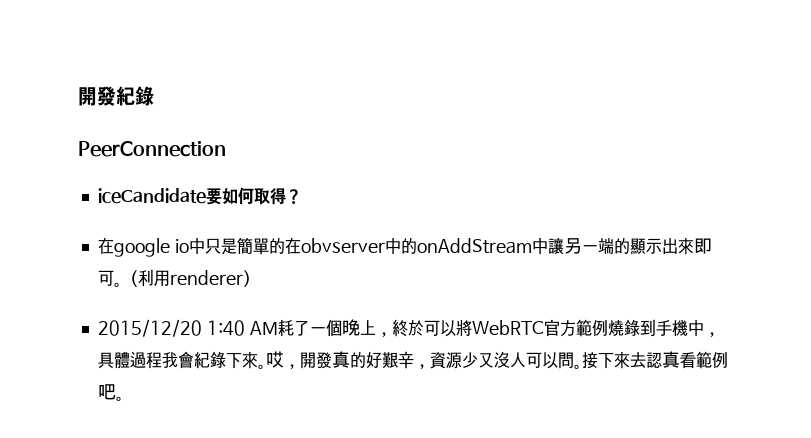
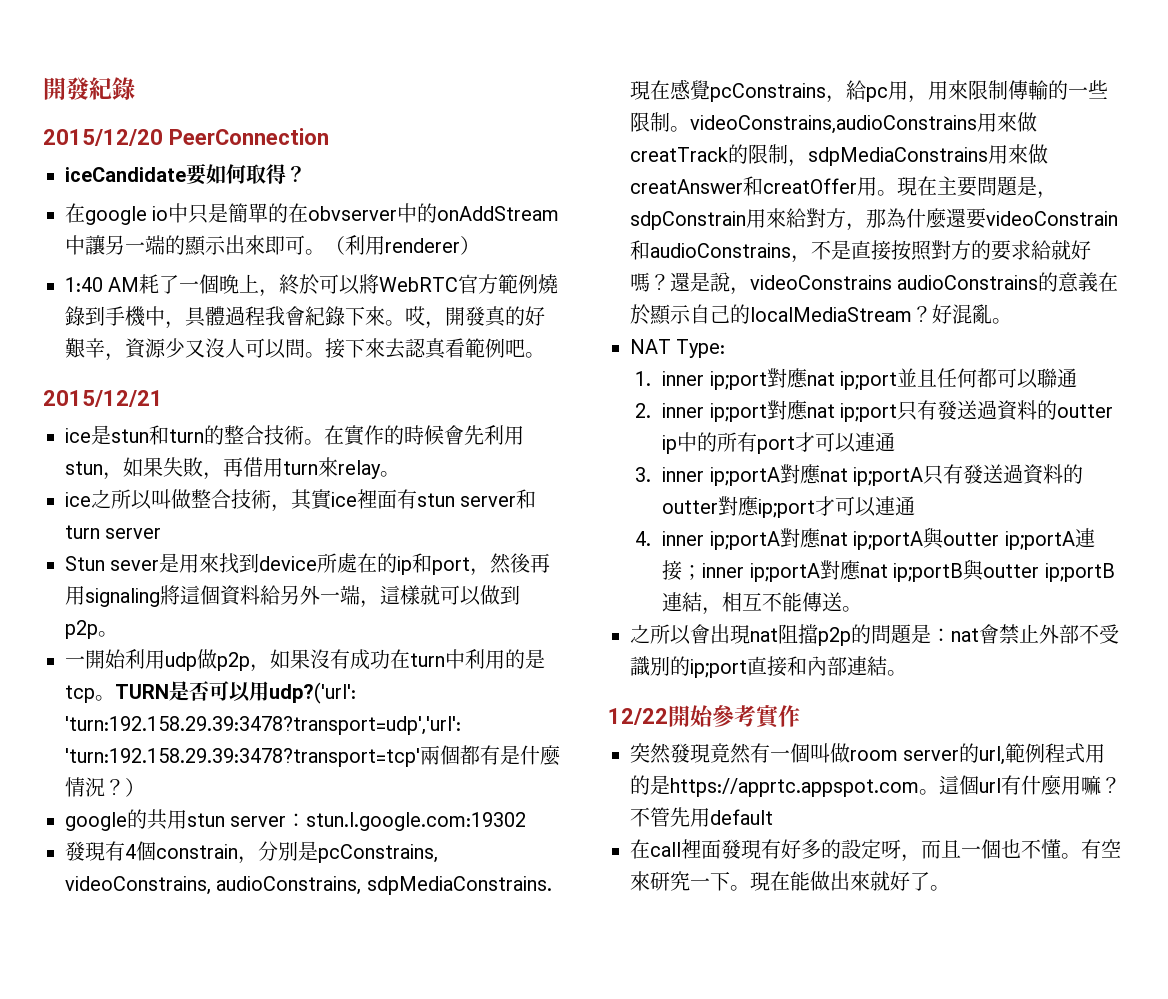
- PeerConnection
+ 2015/12/20 PeerConnection
- 2015/12/20 1:40 AM耗了一個晚上，終於可以將WebRTC官方範例燒錄到手機中，具體過程我會紀錄下來。
+ 1:40 AM耗了一個晚上，終於可以將WebRTC官方範例燒錄到手機中，具體過程我會紀錄下來。
+ 2015/12/21
+ ice是stun和turn的整合技術。在實作的時候會先利用stun，如果失敗，再借用turn來relay。
+ ice之所以叫做整合技術，其實ice裡面有stun server和turn server
+ Stun sever是用來找到device所處在的ip和port，然後再用signaling將這個資料給另外一端，這樣就可以做到p2p。
+ 一開始利用udp做p2p，如果沒有成功在turn中利用的是tcp。TURN是否可以用udp?('url': 'turn:192.158.29.39:3478?transport=udp','url': 'turn:192.158.29.39:3478?transport=tcp'兩個都有是什麼情況？）
+ google的共用stun server：stun.l.google.com:19302
+ 發現有4個constrain，分別是pcConstrains, videoConstrains, audioConstrains, sdpMediaConstrains.現在感覺pcConstrains，給pc用，用來限制傳輸的一些限制。videoConstrains,audioConstrains用來做creatTrack的限制，sdpMediaConstrains用來做creatAnswer和creatOffer用。現在主要問題是，sdpConstrain用來給對方，那為什麼還要videoConstrain和audioConstrains，不是直接按照對方的要求給就好嗎？還是說，videoConstrains audioConstrains的意義在於顯示自己的localMediaStream？好混亂。
+ NAT Type:
+ 1. inner ip;port對應nat ip;port並且任何都可以聯通
+ 2. inner ip;port對應nat ip;port只有發送過資料的outter ip中的所有port才可以連通
+ 3. inner ip;portA對應nat ip;portA只有發送過資料的outter對應ip;port才可以連通
+ 4. inner ip;portA對應nat ip;portA與outter ip;portA連接；inner ip;portA對應nat ip;portB與outter ip;portB連結，相互不能傳送。
+ 之所以會出現nat阻擋p2p的問題是：nat會禁止外部不受識別的ip;port直接和內部連結。
+ 12/22開始參考實作
+ 突然發現竟然有一個叫做room server的url,範例程式用的是https://apprtc.appspot.com。這個url有什麼用嘛？不管先用default
+ 在call裡面發現有好多的設定呀，而且一個也不懂。有空來研究一下。現在能做出來就好了。

